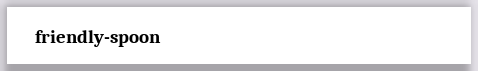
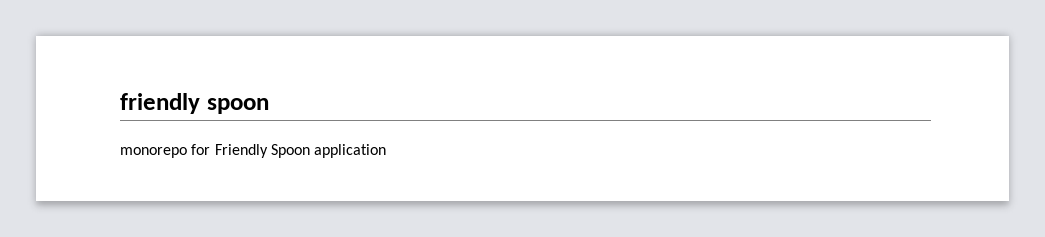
- friendly-spoon
+ friendly spoon
+ monorepo for Friendly Spoon application

